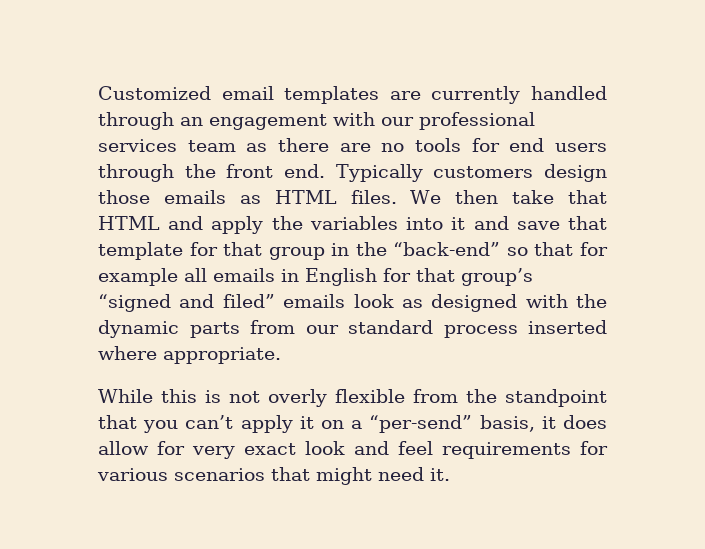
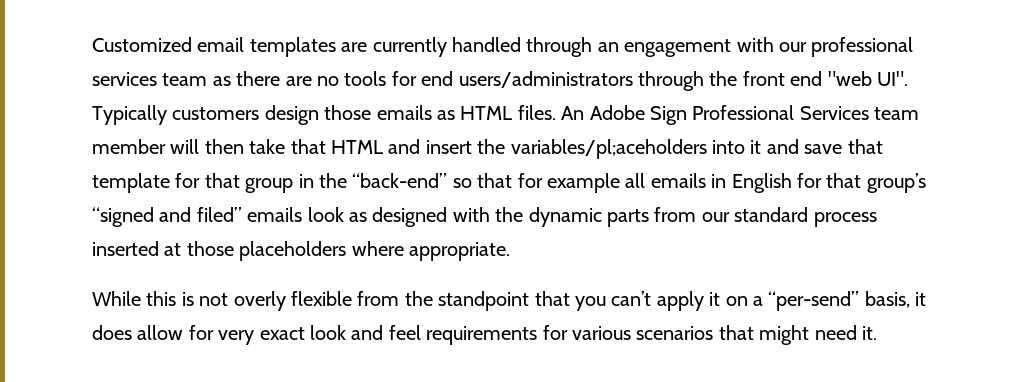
- Customized email templates are currently handled through an engagement with our professional services team as there are no tools for end users through the front end. Typically customers design those emails as HTML files.
+ Customized email templates are currently handled through an engagement with our professional services team as there are no tools for end users/administrators through the front end "web UI". Typically customers design those emails as HTML files.
- We then take that HTML and apply the variables into it and save that template for that group in the “back-end” so that for example all emails in English for that group’s “signed and filed” emails look as designed with the dynamic parts from our standard process inserted where appropriate.
+ An Adobe Sign Professional Services team member will then take that HTML and insert the variables/pl;aceholders into it and save that template for that group in the “back-end” so that for example all emails in English for that group’s “signed and filed” emails look as designed with the dynamic parts from our standard process inserted at those placeholders where appropriate.

